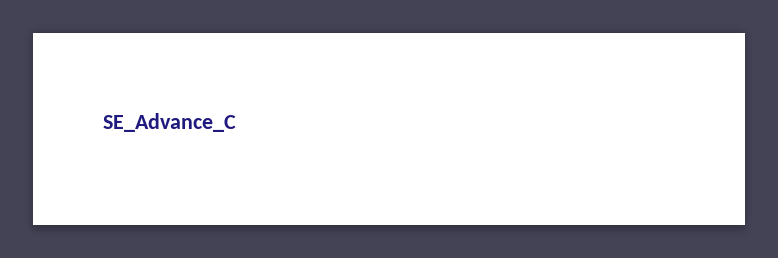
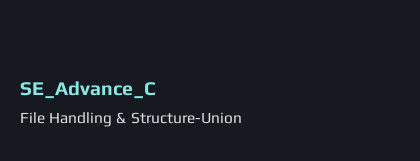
+ File Handling & Structure-Union

